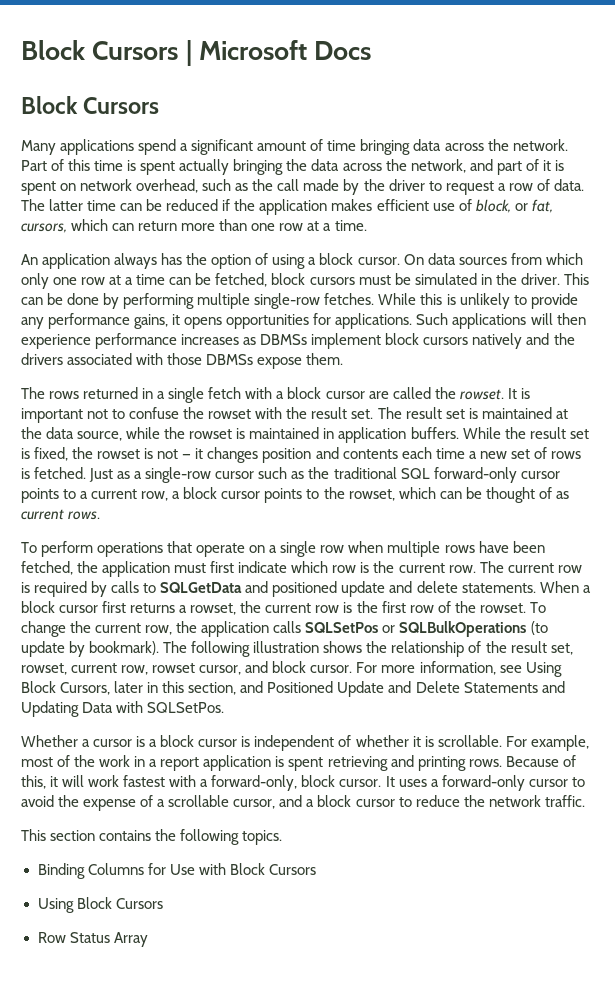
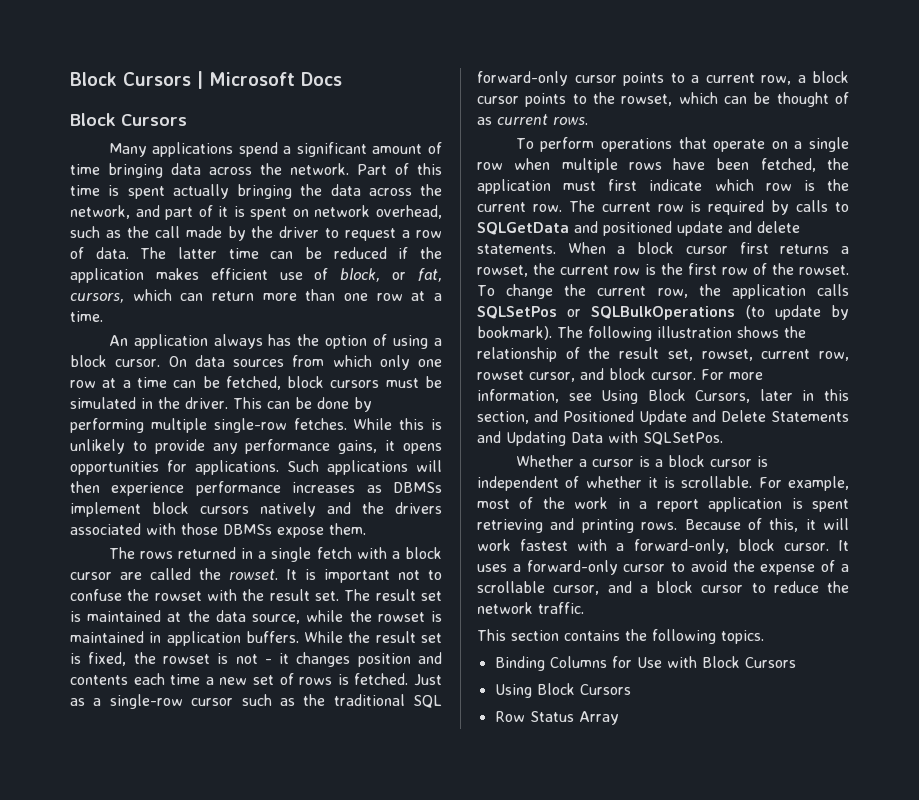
- While the result set is fixed, the rowset is not — it changes position and contents each time a new set of rows is fetched.
+ While the result set is fixed, the rowset is not - it changes position and contents each time a new set of rows is fetched.

